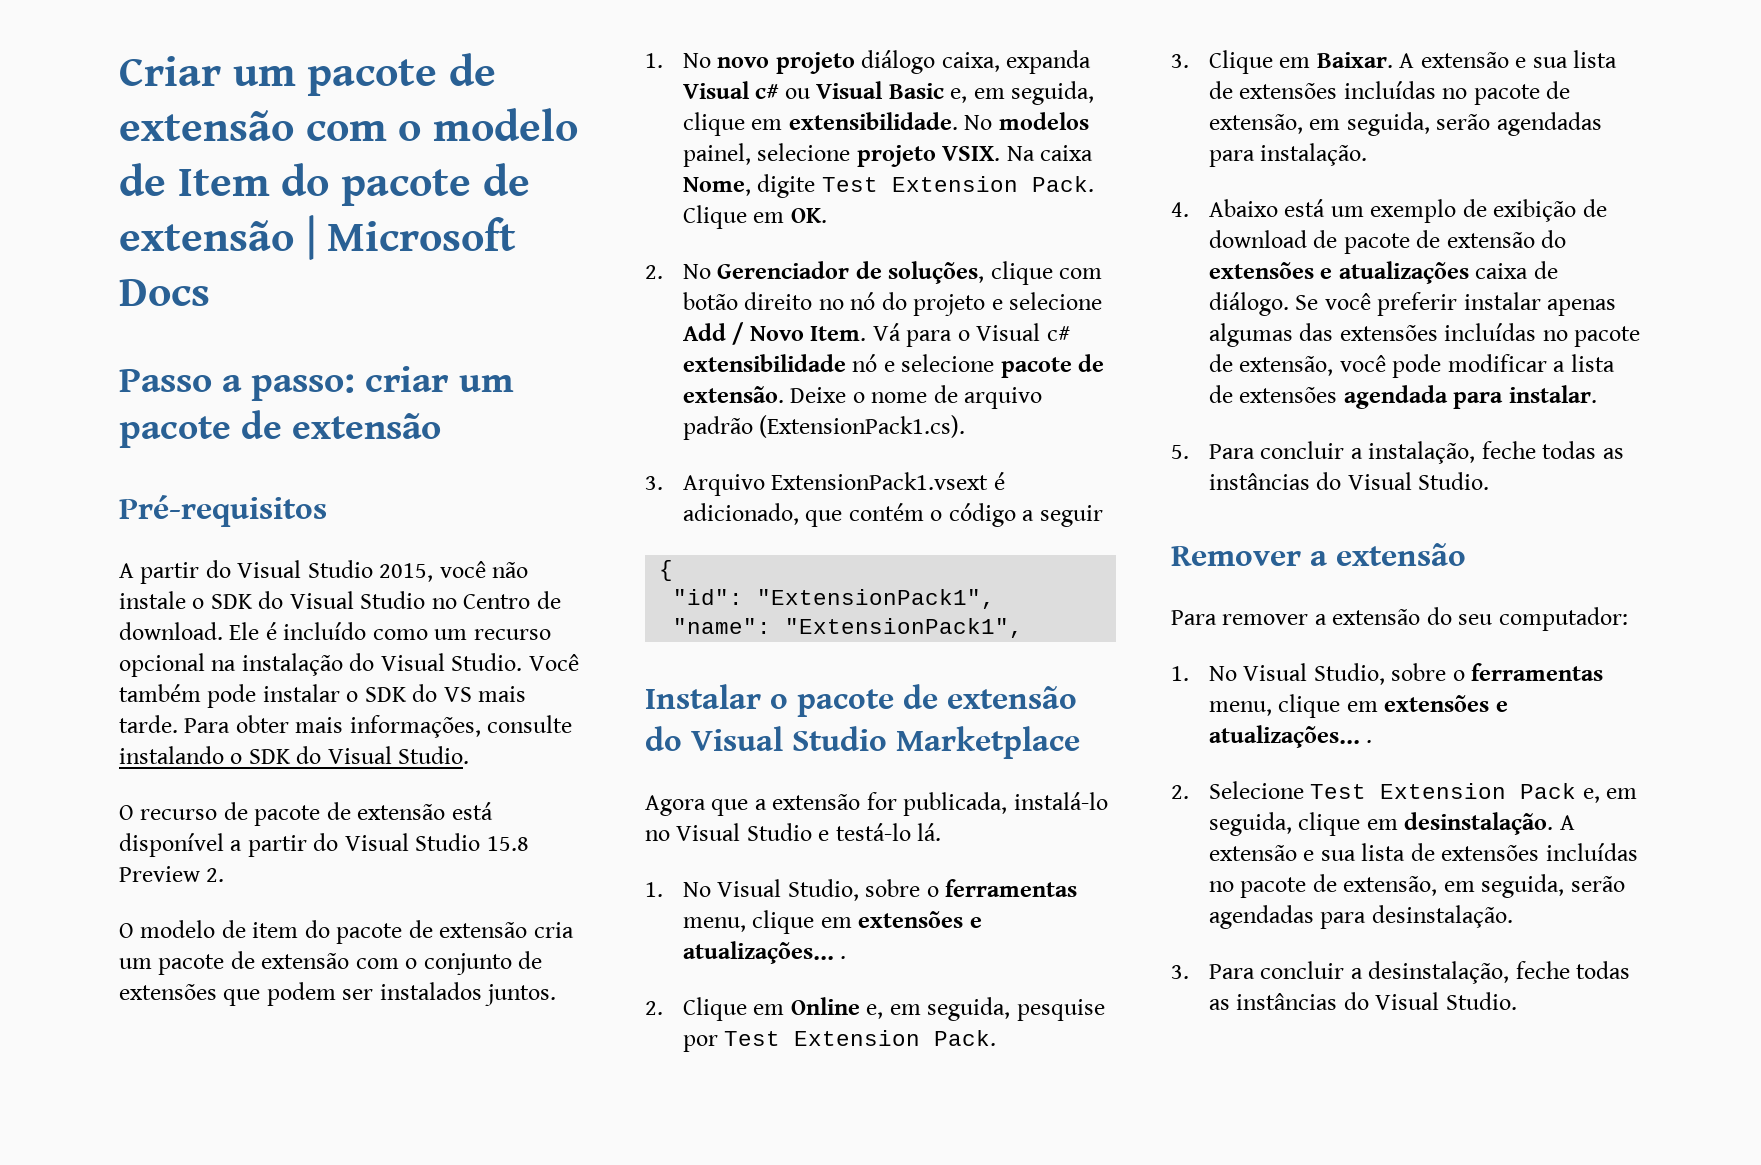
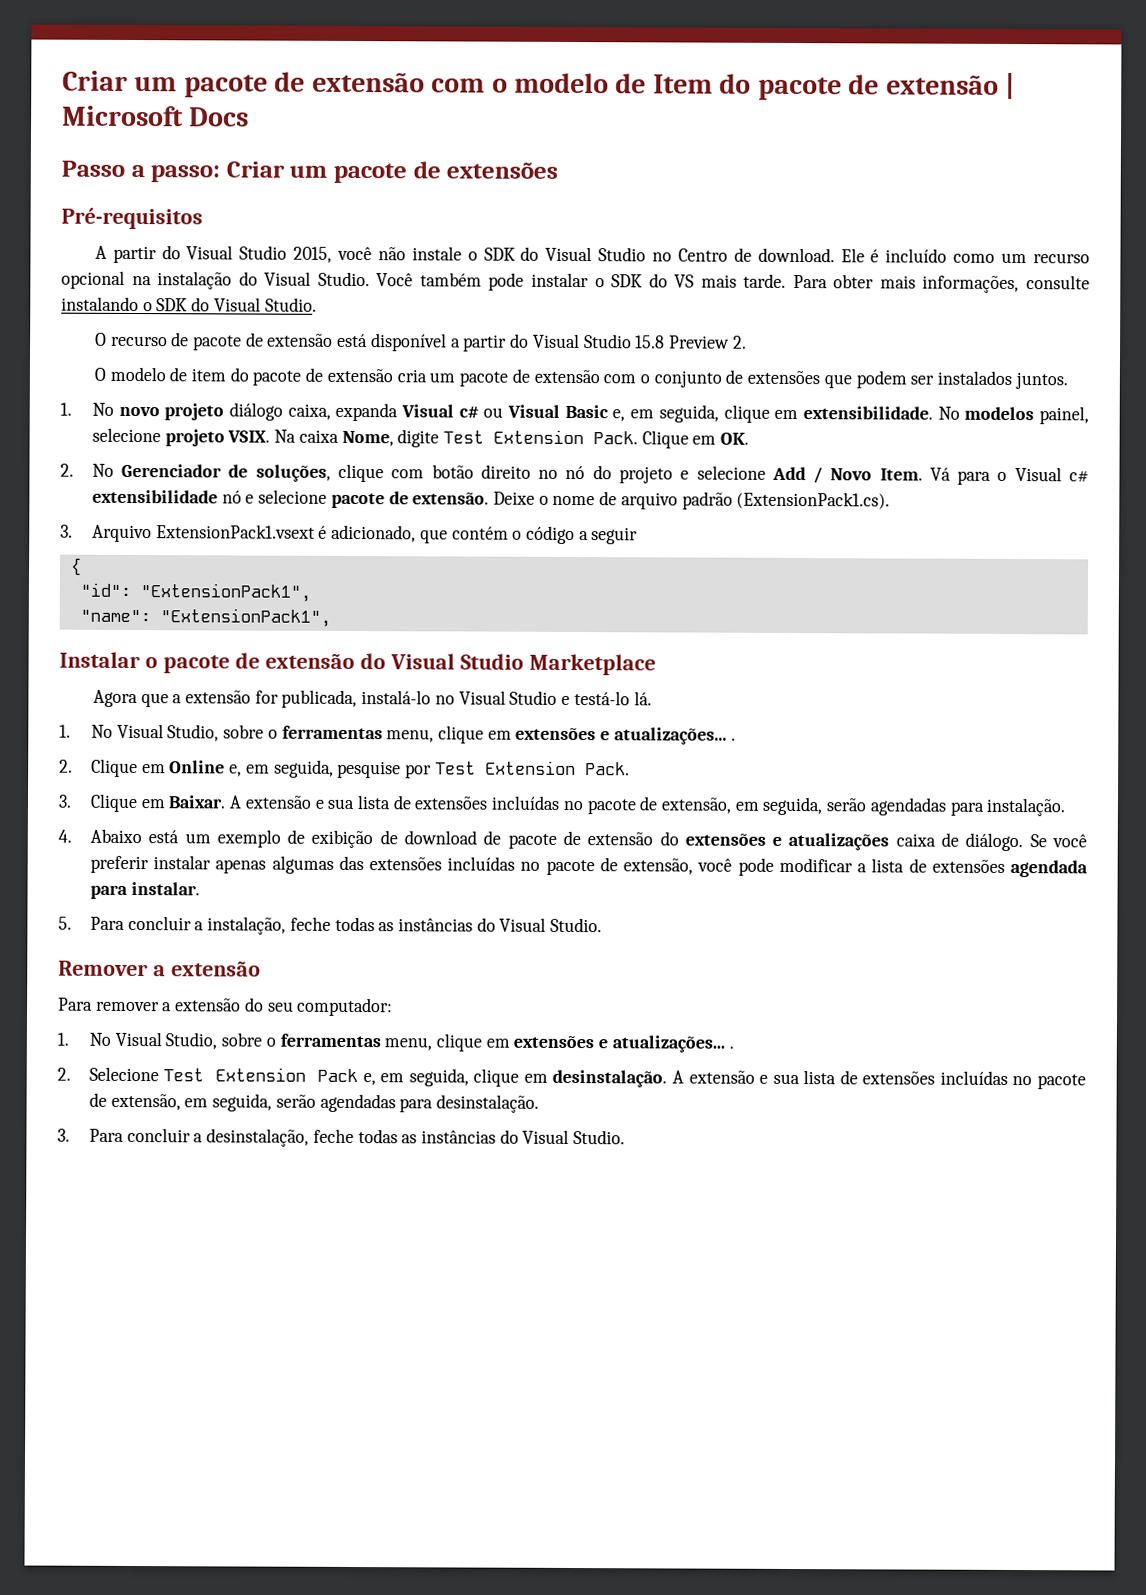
- Passo a passo: criar um pacote de extensão
+ Passo a passo: Criar um pacote de extensões

